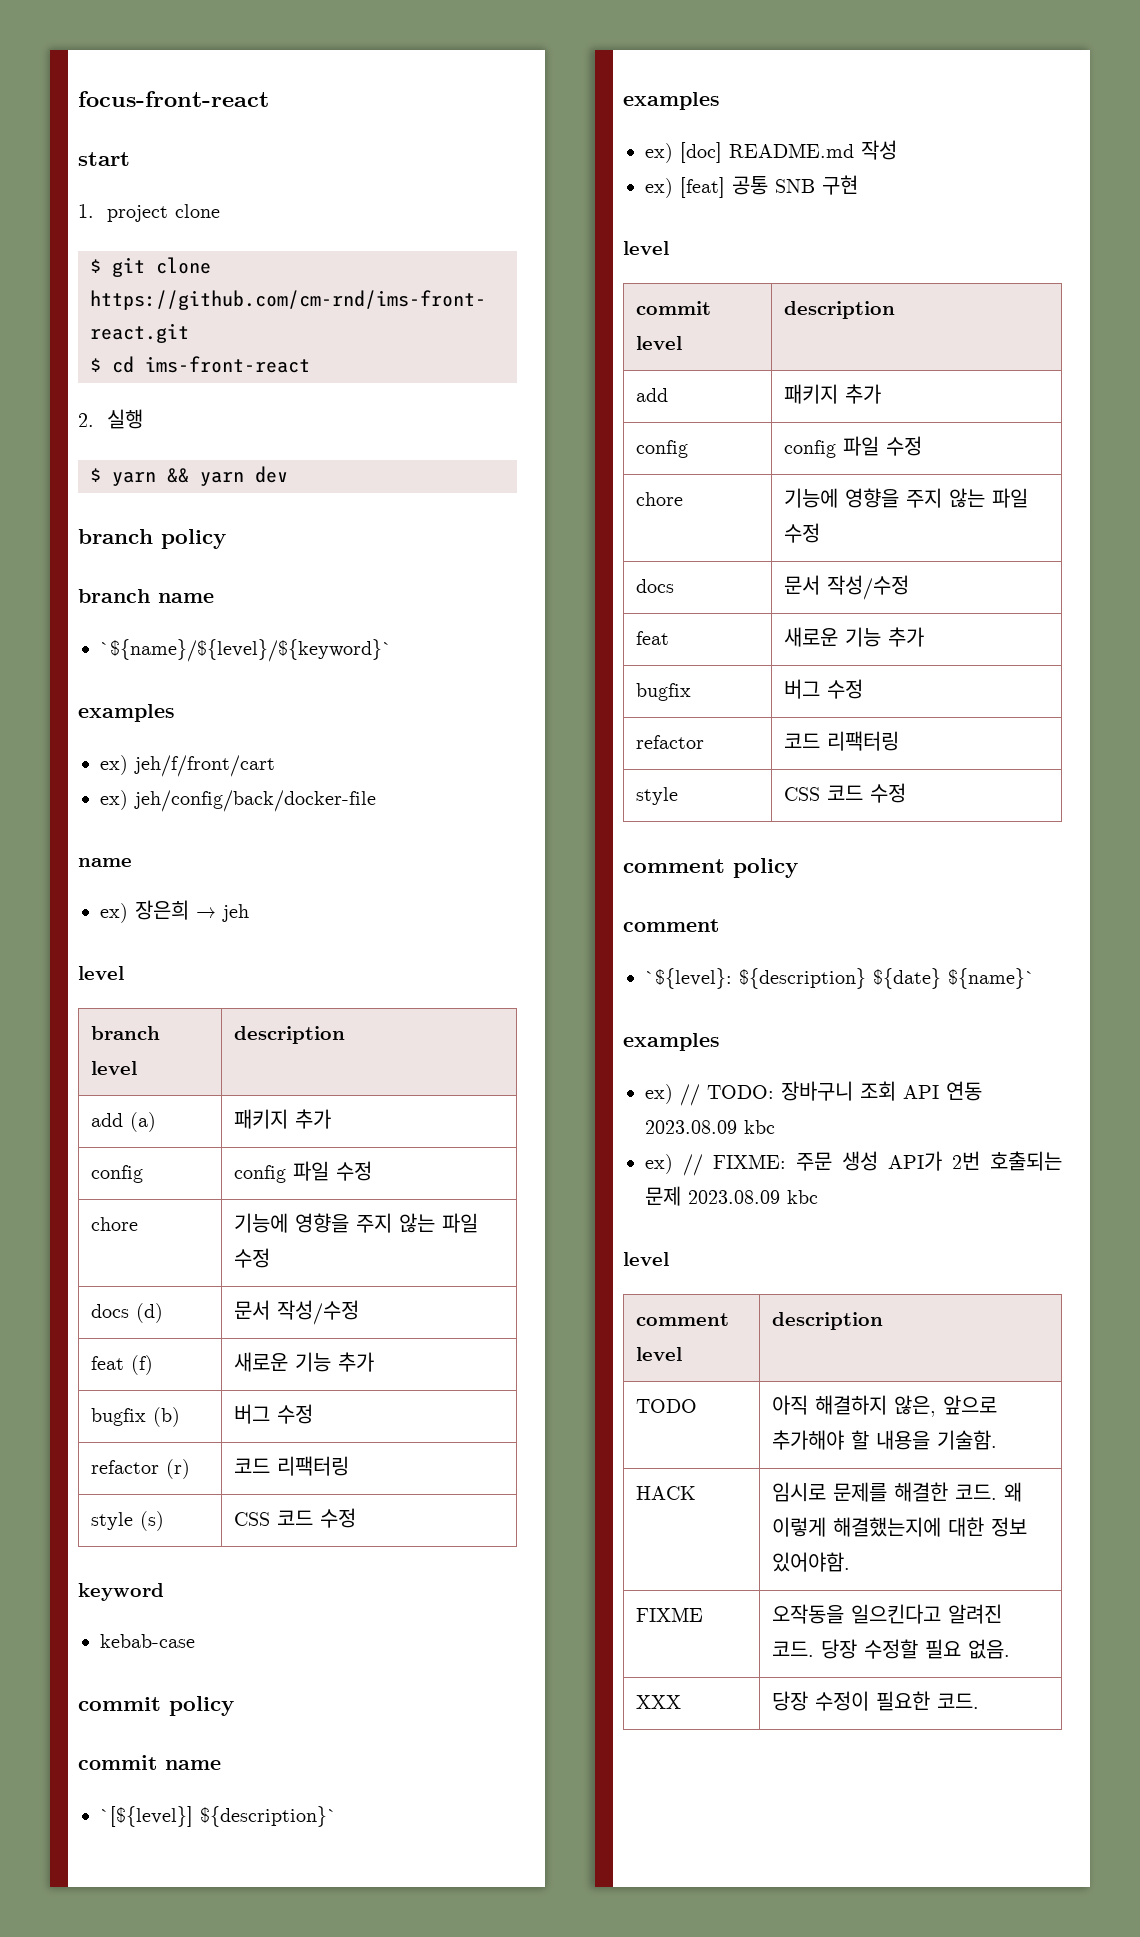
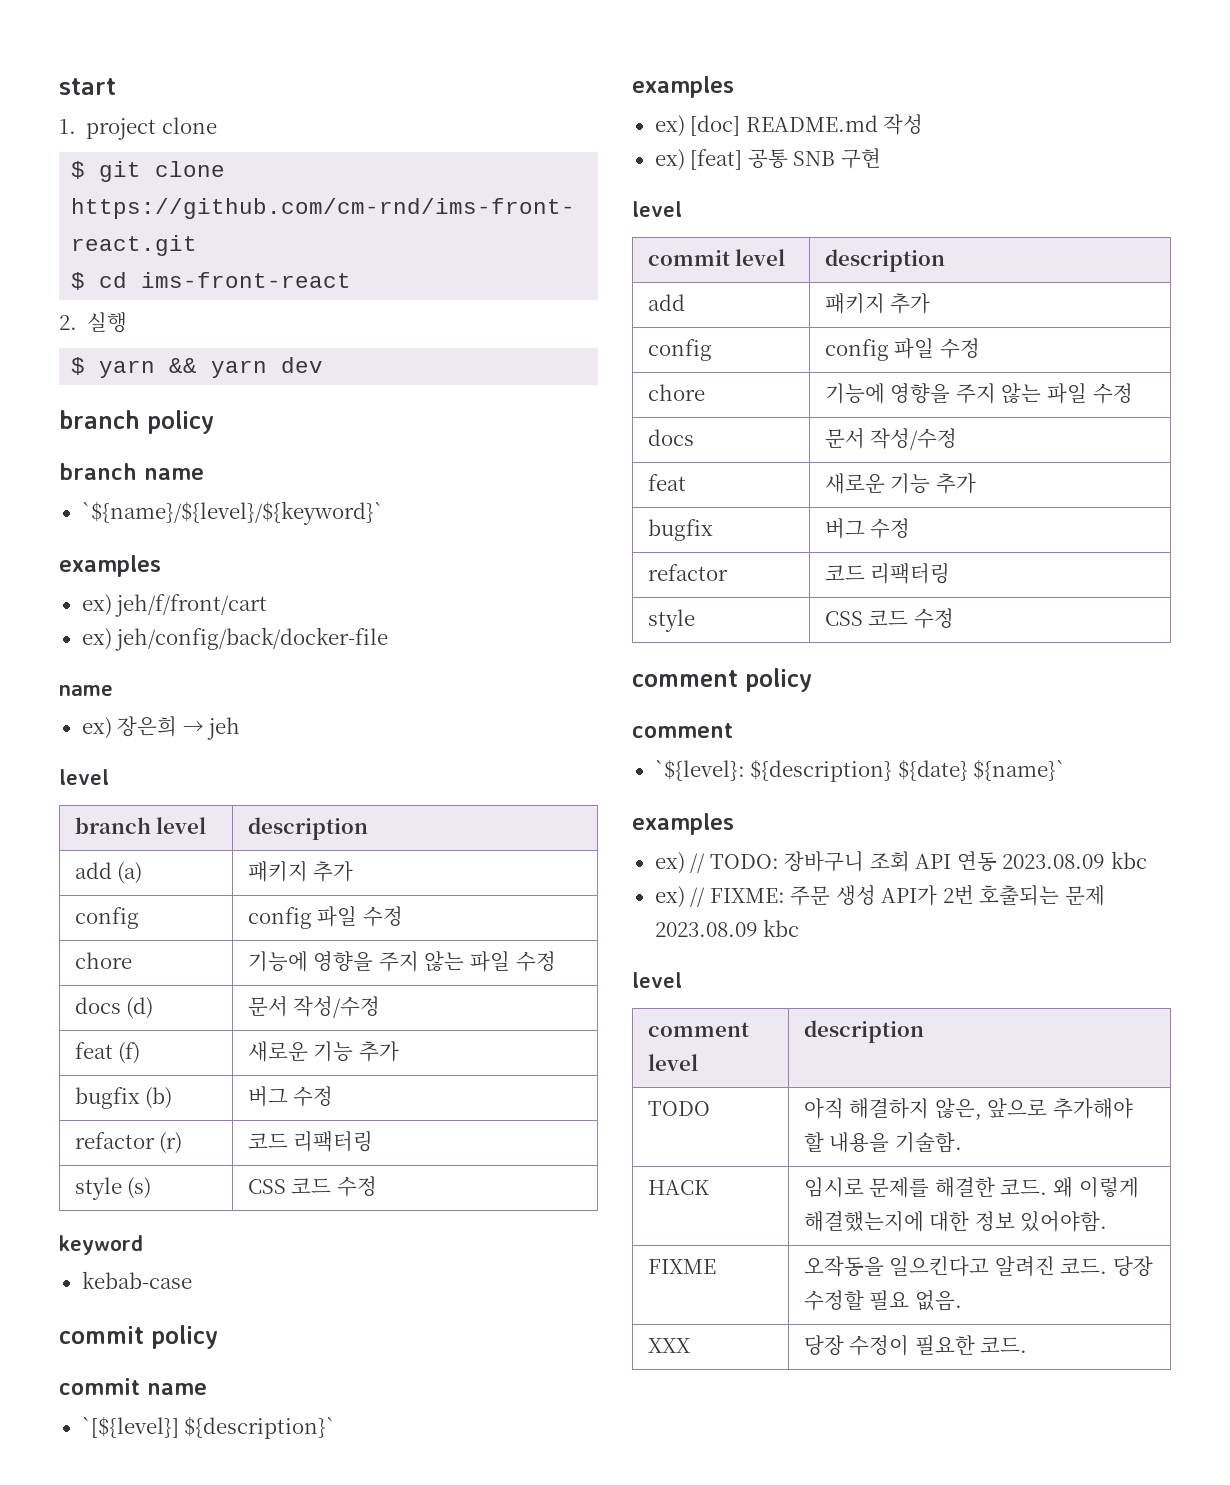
- focus-front-react

